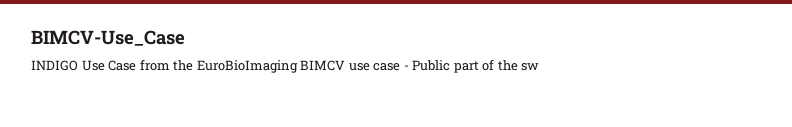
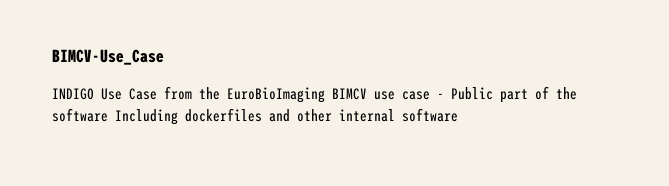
- INDIGO Use Case from the EuroBioImaging BIMCV use case - Public part of the sw
+ INDIGO Use Case from the EuroBioImaging BIMCV use case - Public part of the software Including dockerfiles and other internal software

